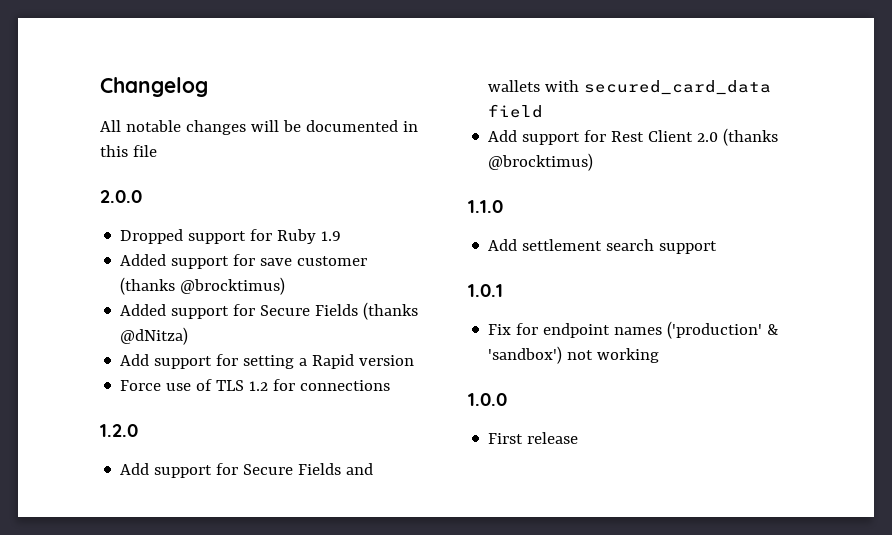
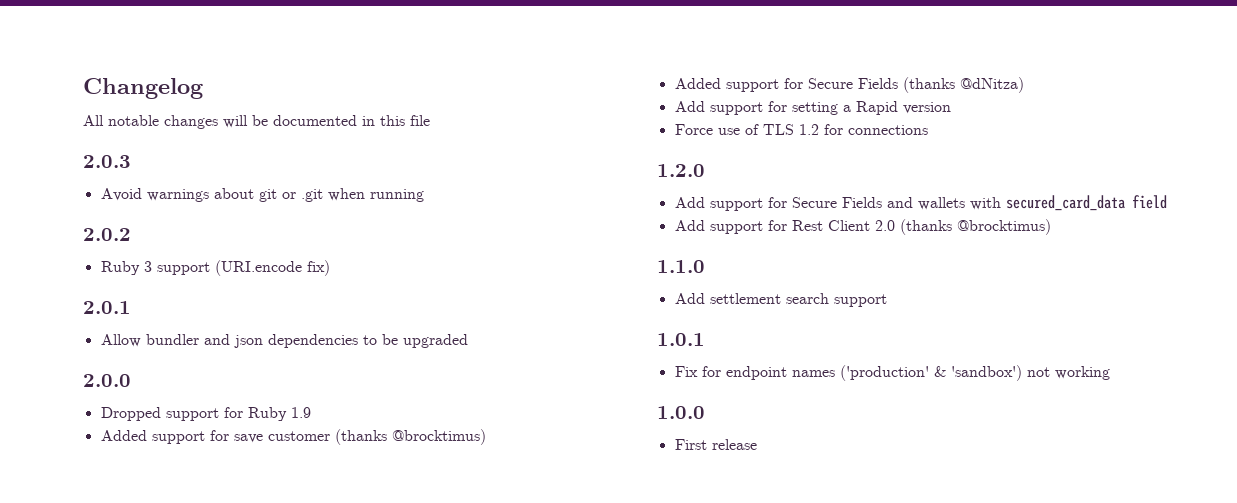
+ 2.0.3
+ Avoid warnings about git or .git when running
+ 2.0.2
+ Ruby 3 support (URI.encode fix)
+ 2.0.1
+ Allow bundler and json dependencies to be upgraded

